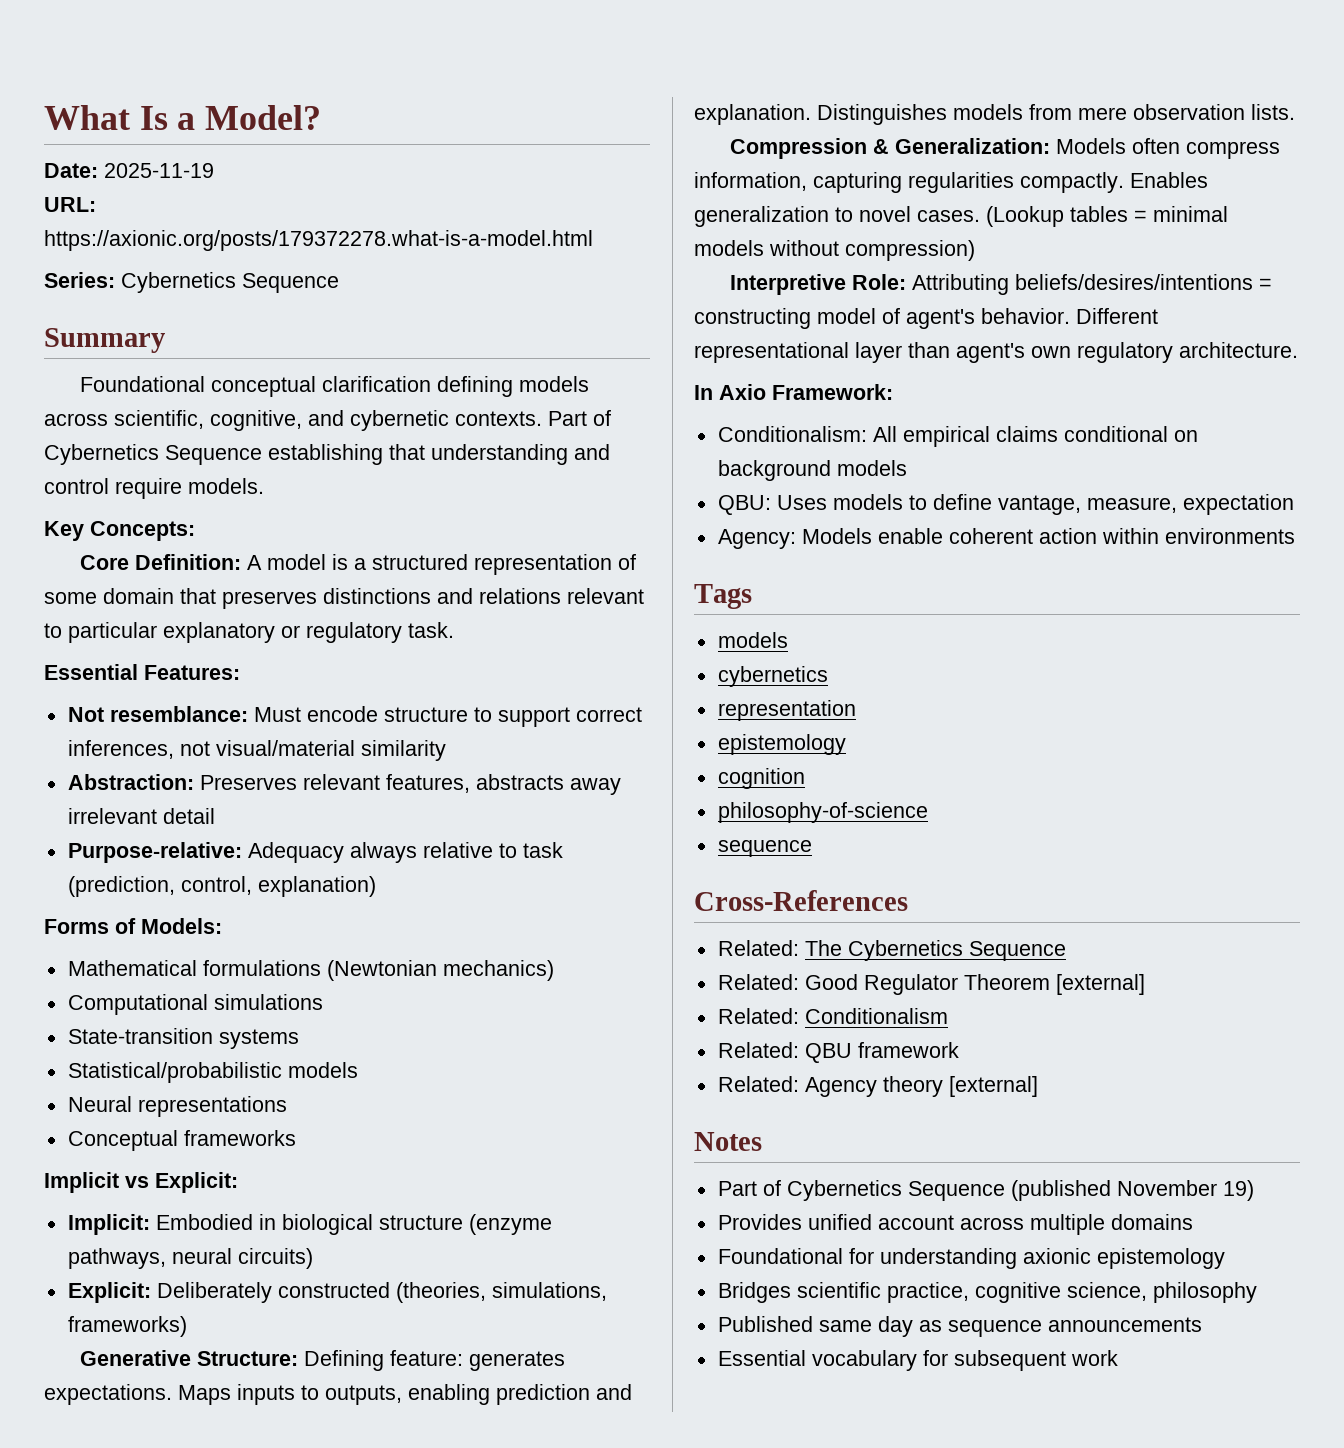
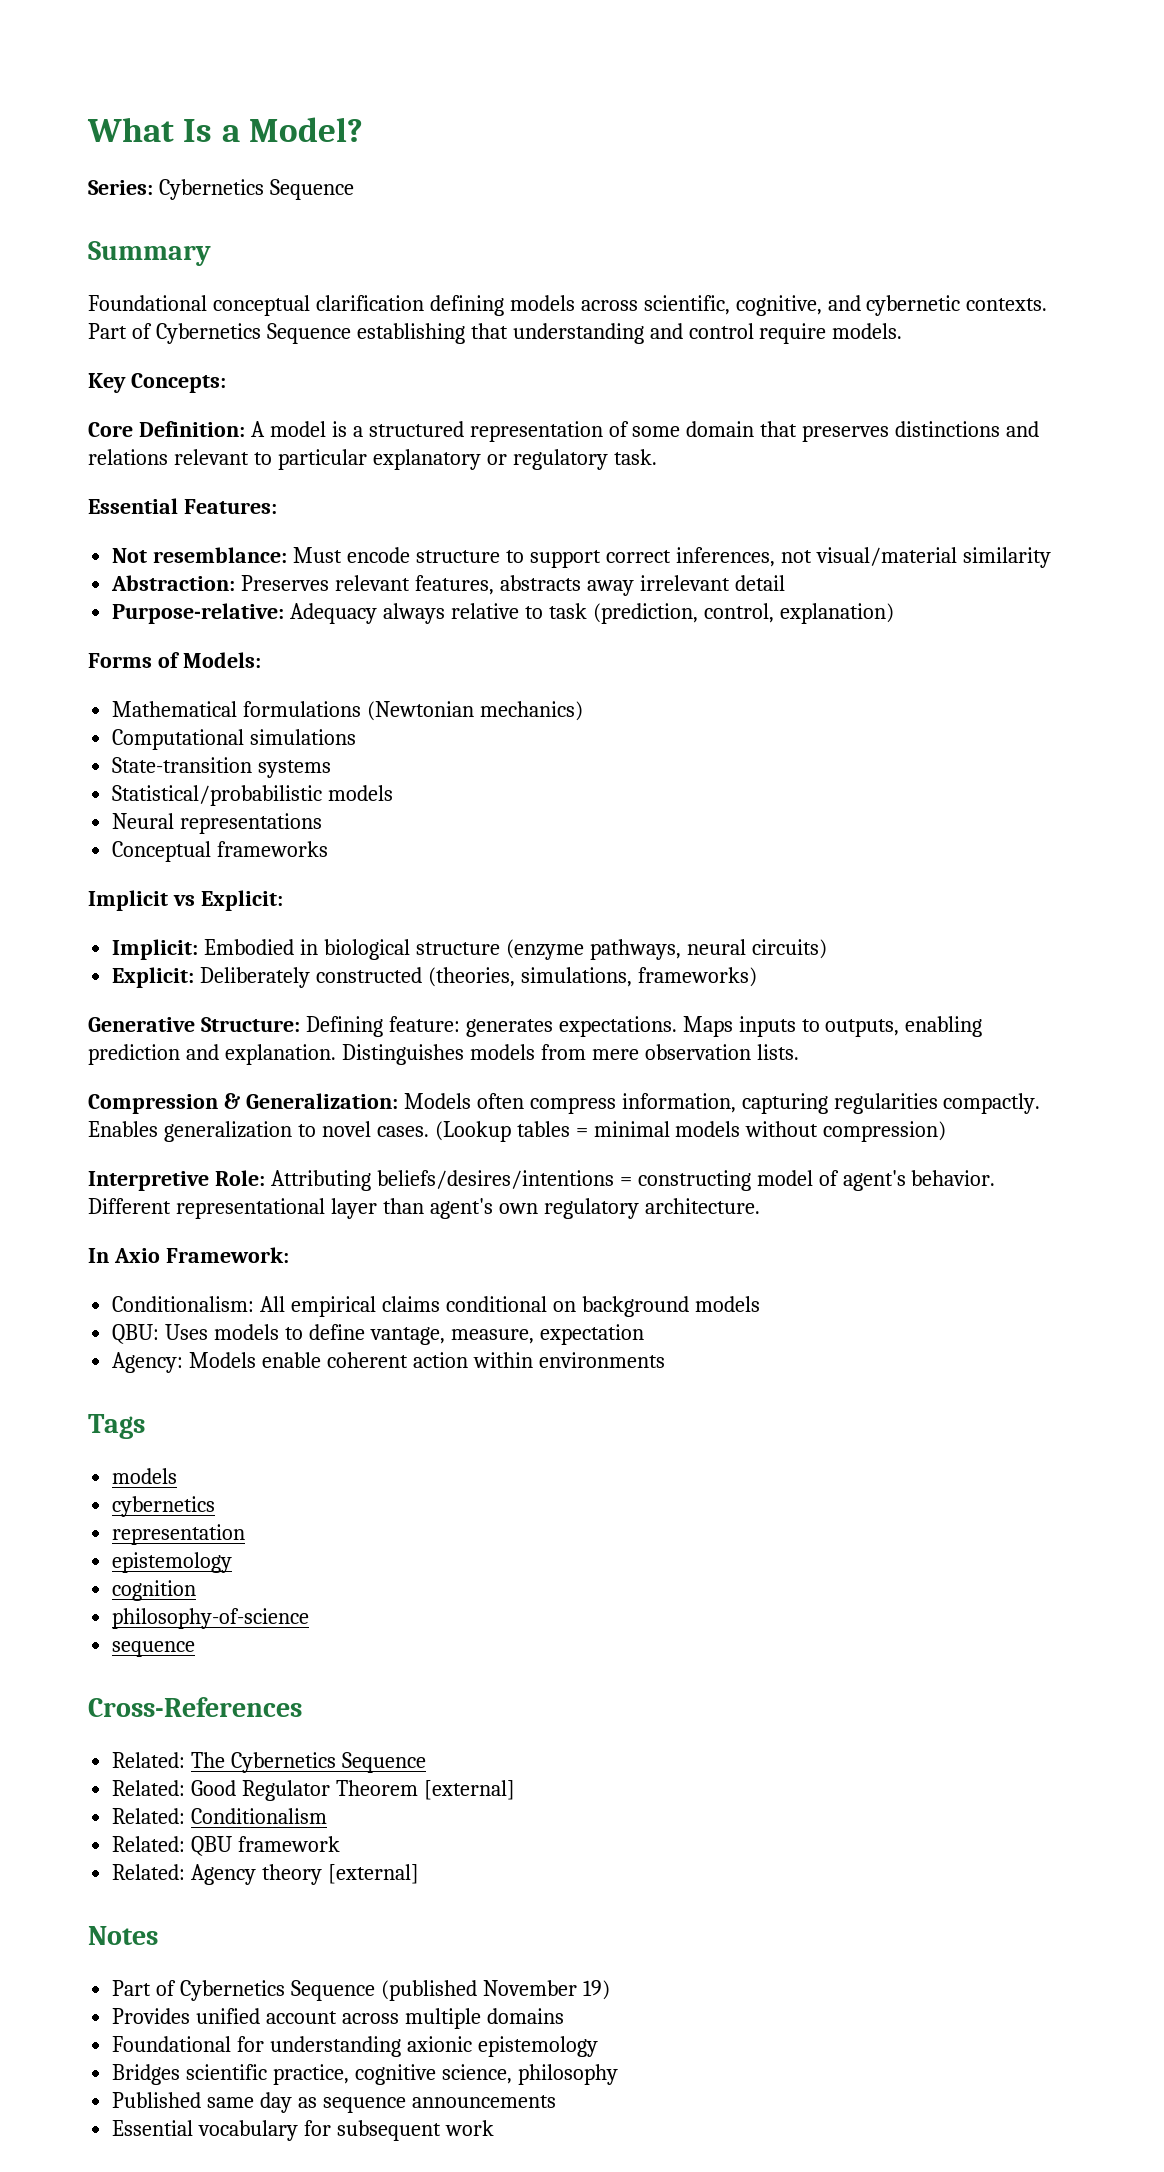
- Date: 2025-11-19
- URL: https://axionic.org/posts/179372278.what-is-a-model.html

